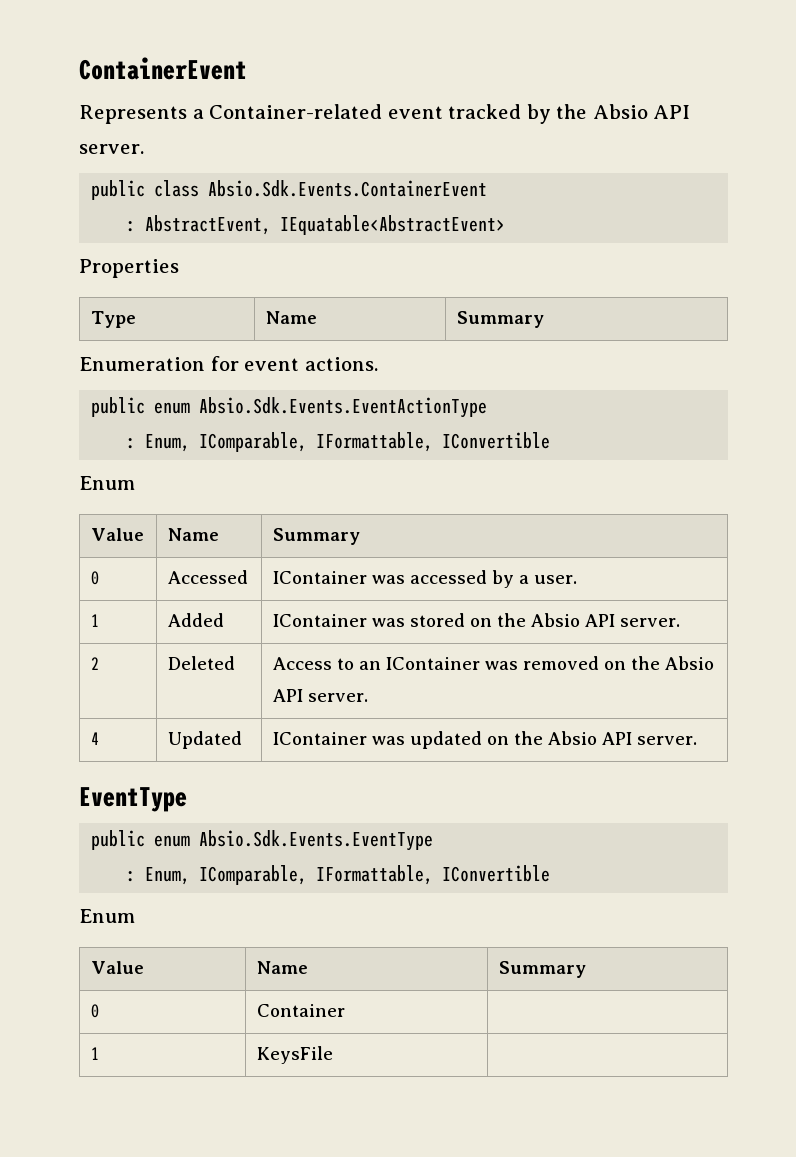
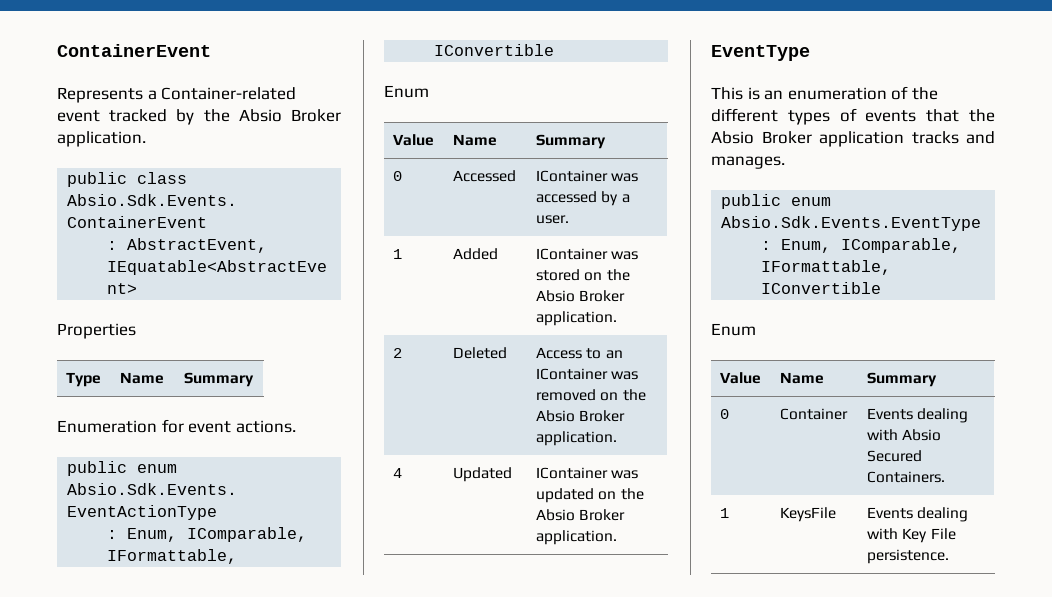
- Represents a Container-related event tracked by the Absio API server.
+ Represents a Container-related event tracked by the Absio Broker application.
- 1 | Added | IContainer was stored on the Absio API server.
+ 1 | Added | IContainer was stored on the Absio Broker application.
- 2 | Deleted | Access to an IContainer was removed on the Absio API server.
+ 2 | Deleted | Access to an IContainer was removed on the Absio Broker application.
- 4 | Updated | IContainer was updated on the Absio API server.
+ 4 | Updated | IContainer was updated on the Absio Broker application.
+ This is an enumeration of the different types of events that the Absio Broker application tracks and manages.
- 0 | Container |
- 1 | KeysFile |
+ 0 | Container | Events dealing with Absio Secured Containers.
+ 1 | KeysFile | Events dealing with Key File persistence.

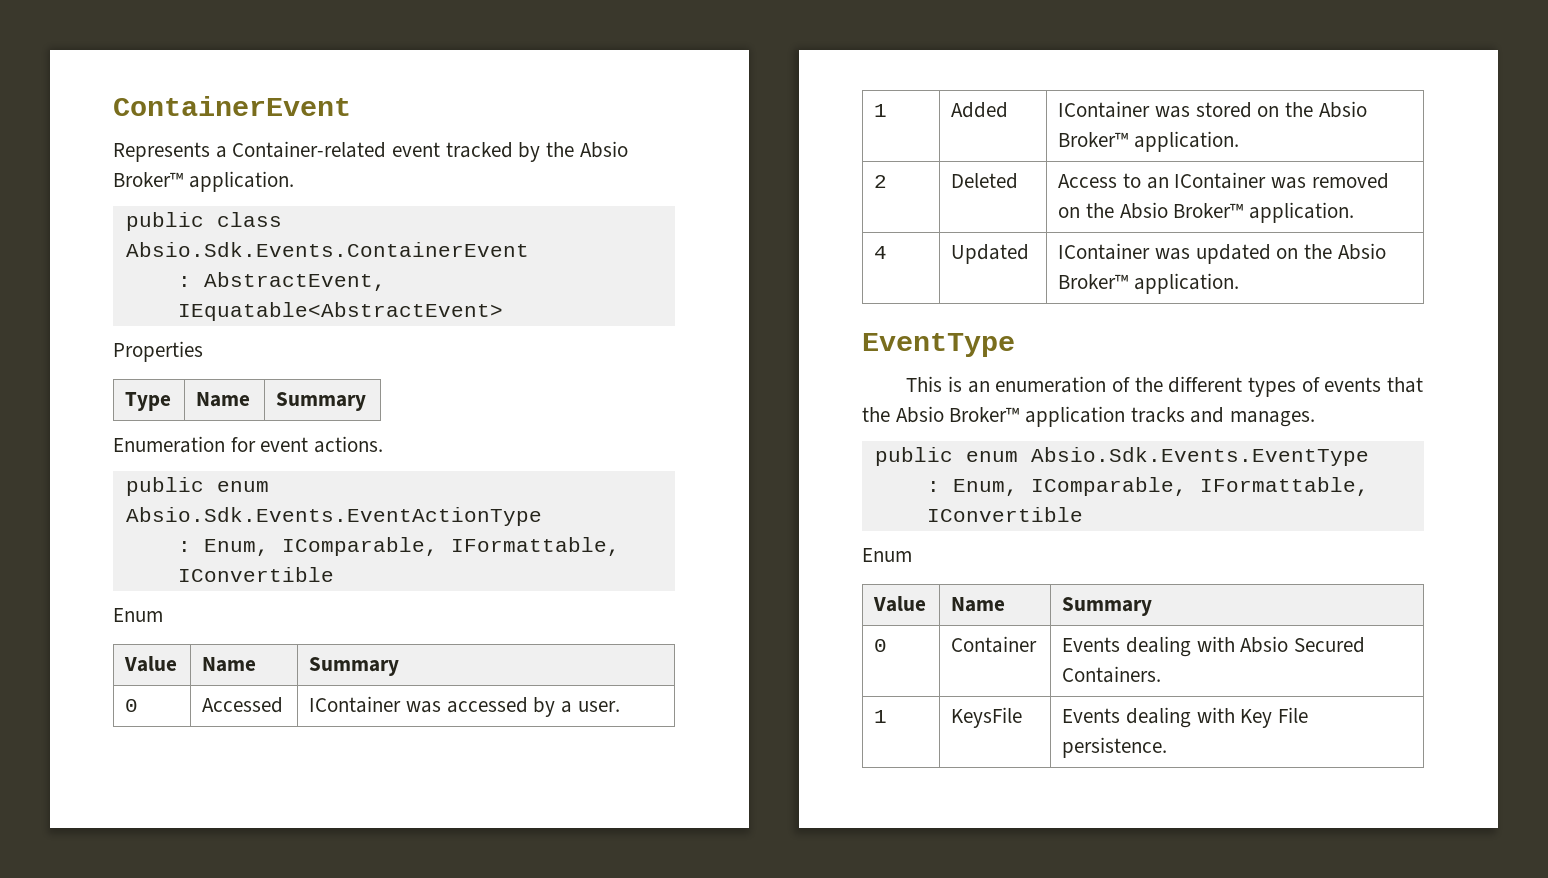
- Represents a Container-related event tracked by the Absio Broker application.
+ Represents a Container-related event tracked by the Absio Broker™ application.
- 1 | Added | IContainer was stored on the Absio Broker application.
+ 1 | Added | IContainer was stored on the Absio Broker™ application.
- 2 | Deleted | Access to an IContainer was removed on the Absio Broker application.
+ 2 | Deleted | Access to an IContainer was removed on the Absio Broker™ application.
- 4 | Updated | IContainer was updated on the Absio Broker application.
+ 4 | Updated | IContainer was updated on the Absio Broker™ application.
- This is an enumeration of the different types of events that the Absio Broker application tracks and manages.
+ This is an enumeration of the different types of events that the Absio Broker™ application tracks and manages.

